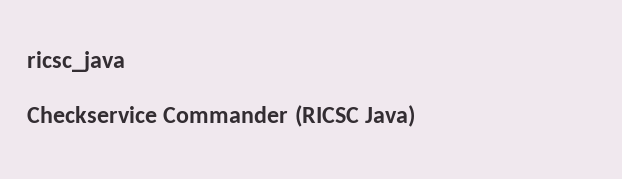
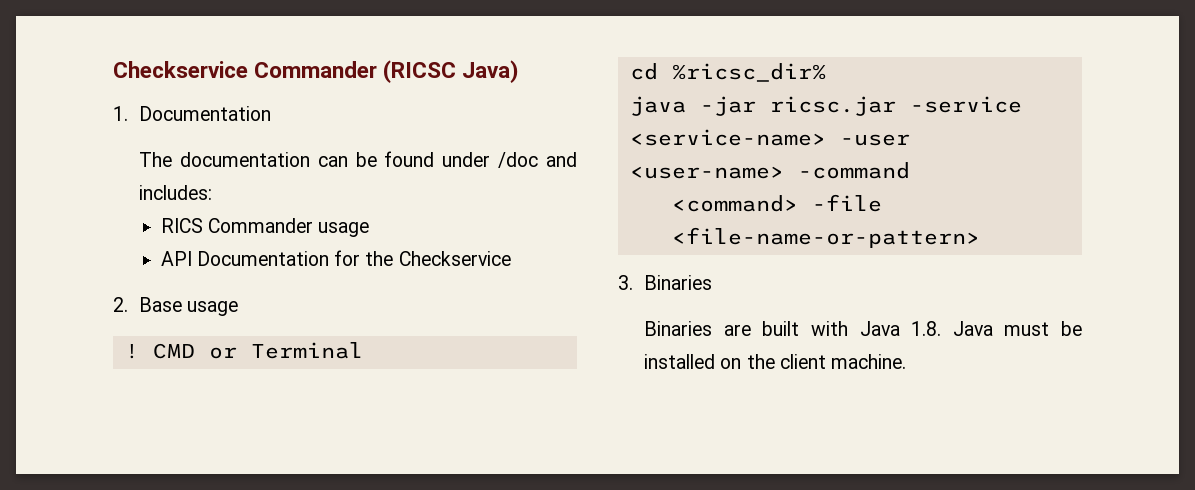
- ricsc_java
+ 1. Documentation
+ The documentation can be found under /doc and includes:
+ RICS Commander usage
+ API Documentation for the Checkservice
+ 2. Base usage
+ ! CMD or Terminal
+ cd %ricsc_dir%
+ java -jar ricsc.jar -service <service-name> -user <user-name> -command
+ <command> -file <file-name-or-pattern>
+ 3. Binaries
+ Binaries are built with Java 1.8. Java must be installed on the client machine.

